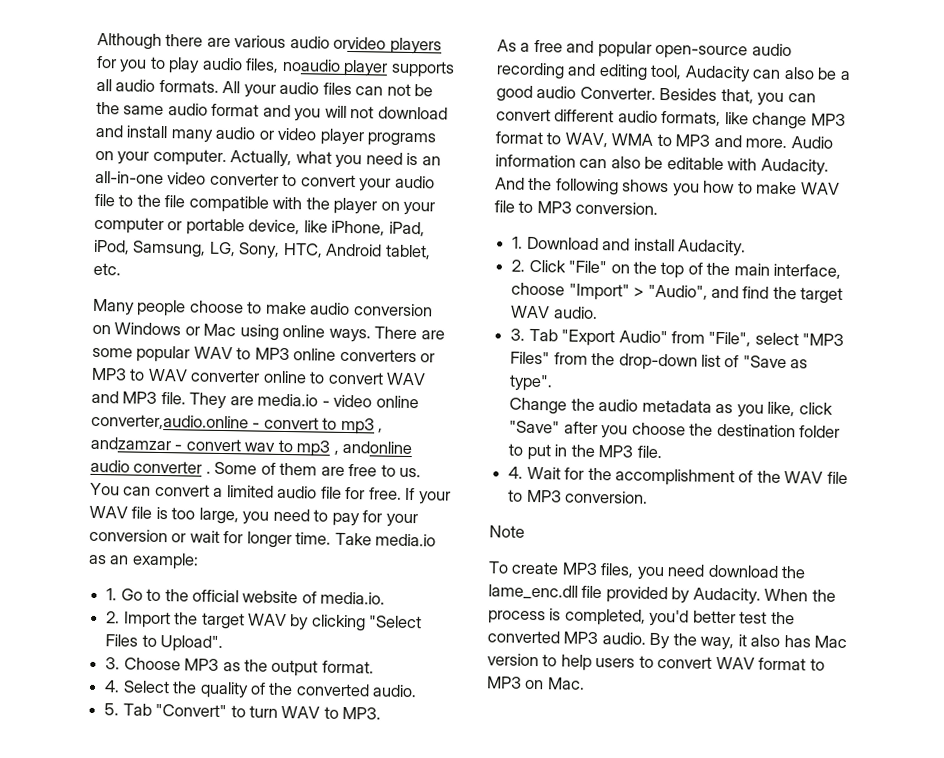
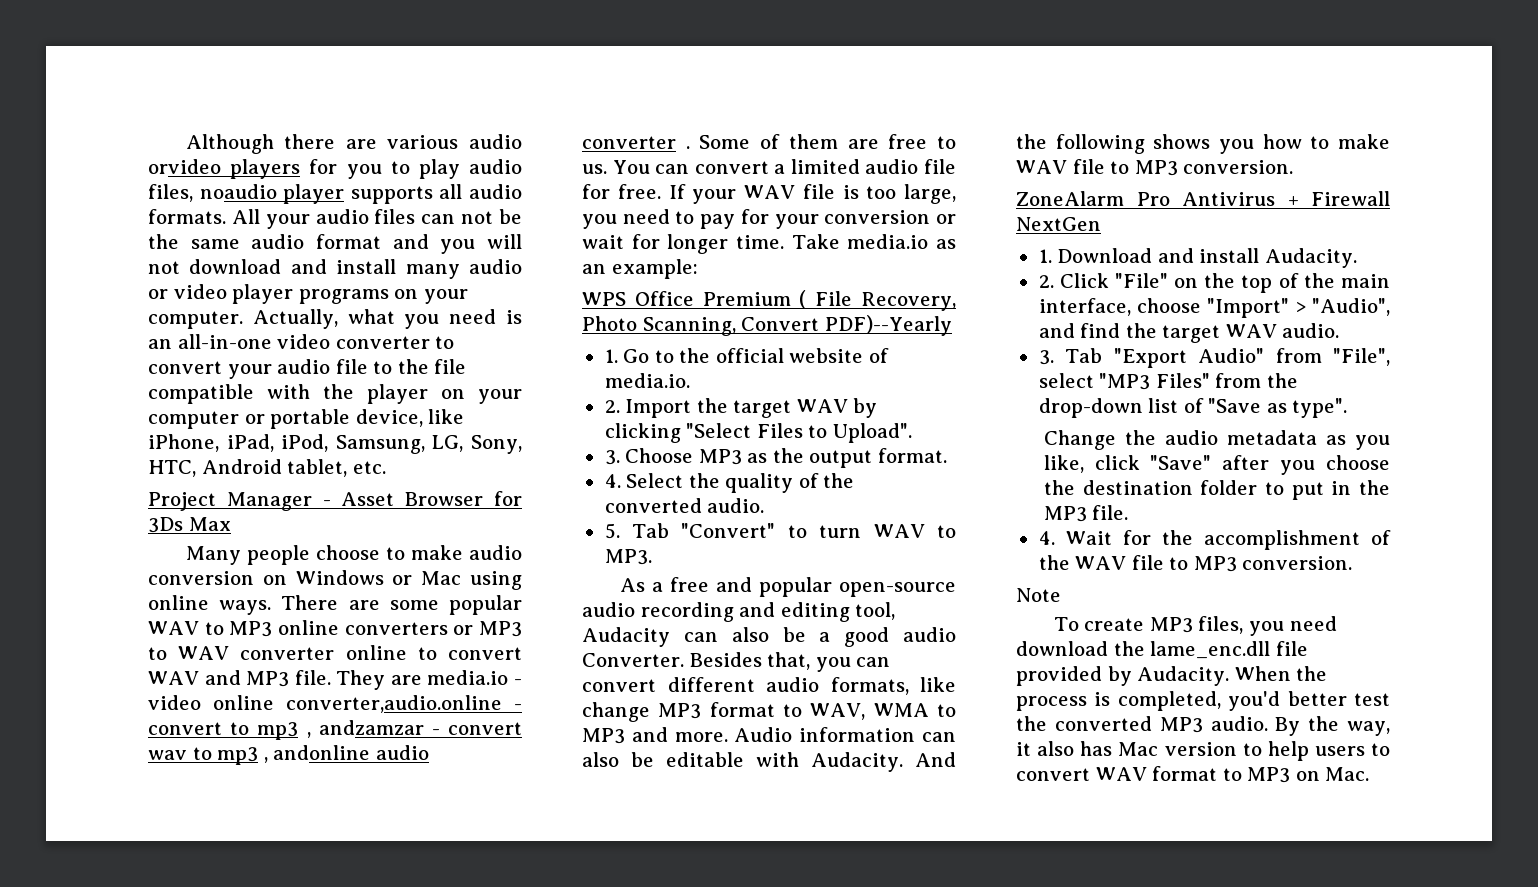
+ Project Manager - Asset Browser for 3Ds Max
+ WPS Office Premium ( File Recovery, Photo Scanning, Convert PDF)--Yearly
+ ZoneAlarm Pro Antivirus + Firewall NextGen

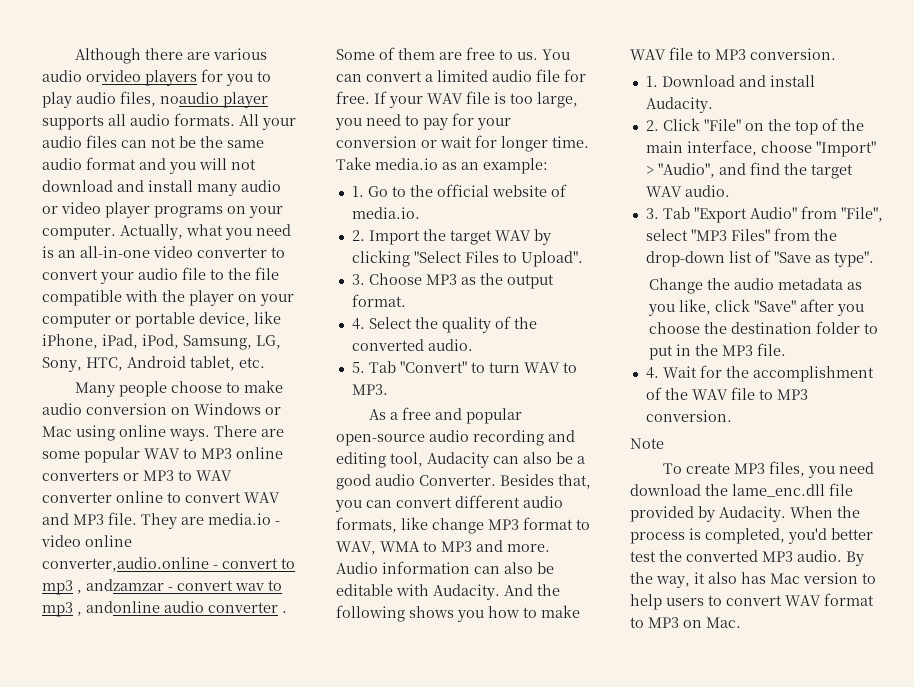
- Project Manager - Asset Browser for 3Ds Max
- WPS Office Premium ( File Recovery, Photo Scanning, Convert PDF)--Yearly
- ZoneAlarm Pro Antivirus + Firewall NextGen

